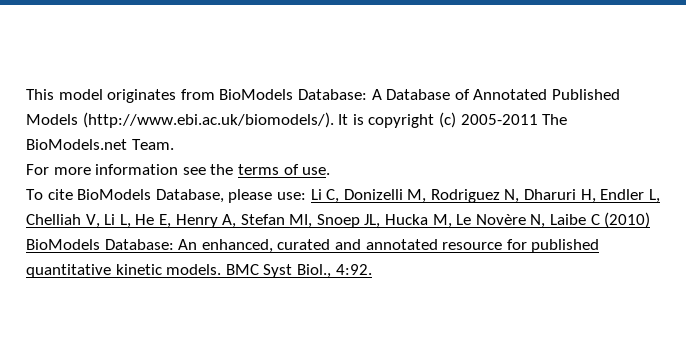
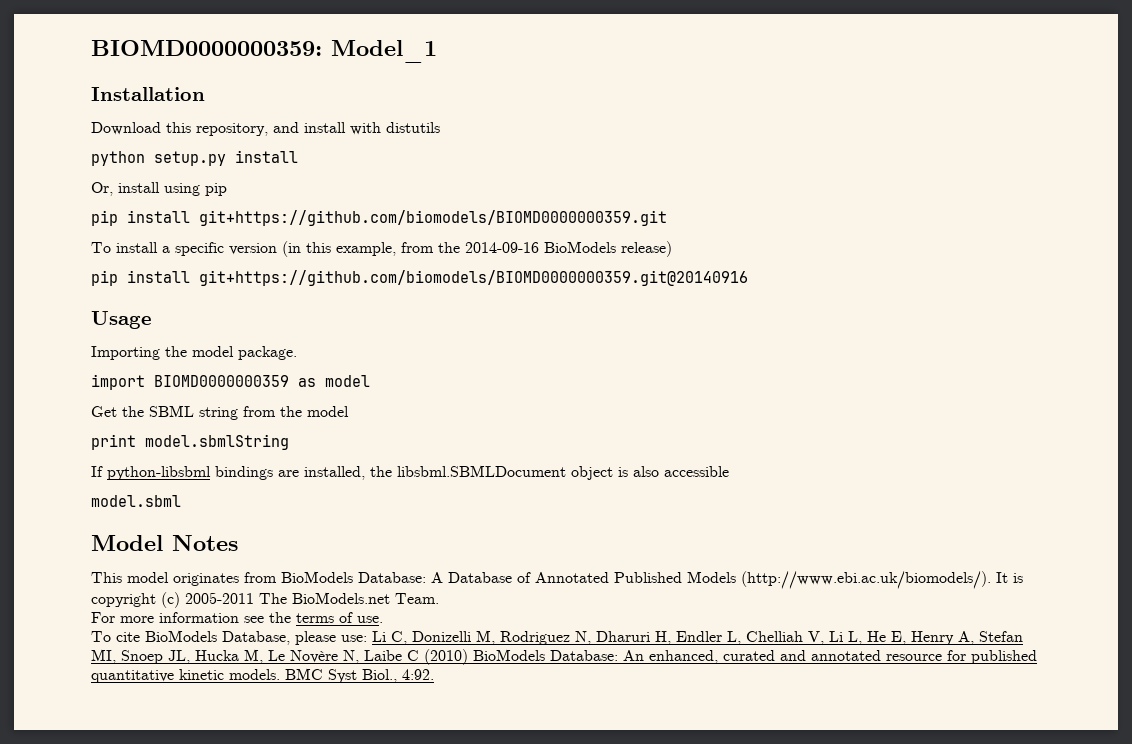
+ BIOMD0000000359: Model_1
+ Installation
+ Download this repository, and install with distutils
+ python setup.py install
+ Or, install using pip
+ pip install git+https://github.com/biomodels/BIOMD0000000359.git
+ To install a specific version (in this example, from the 2014-09-16 BioModels release)
+ pip install git+https://github.com/biomodels/BIOMD0000000359.git@20140916
+ Usage
+ Importing the model package.
+ import BIOMD0000000359 as model
+ Get the SBML string from the model
+ print model.sbmlString
+ If python-libsbml bindings are installed, the libsbml.SBMLDocument object is also accessible
+ model.sbml
+ Model Notes

